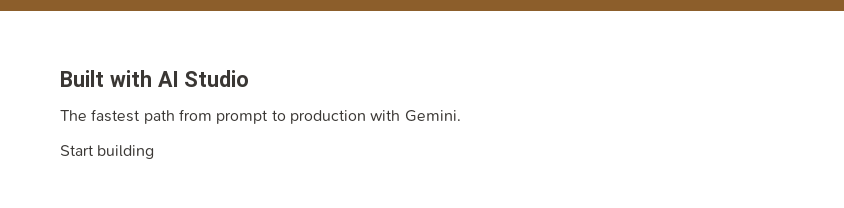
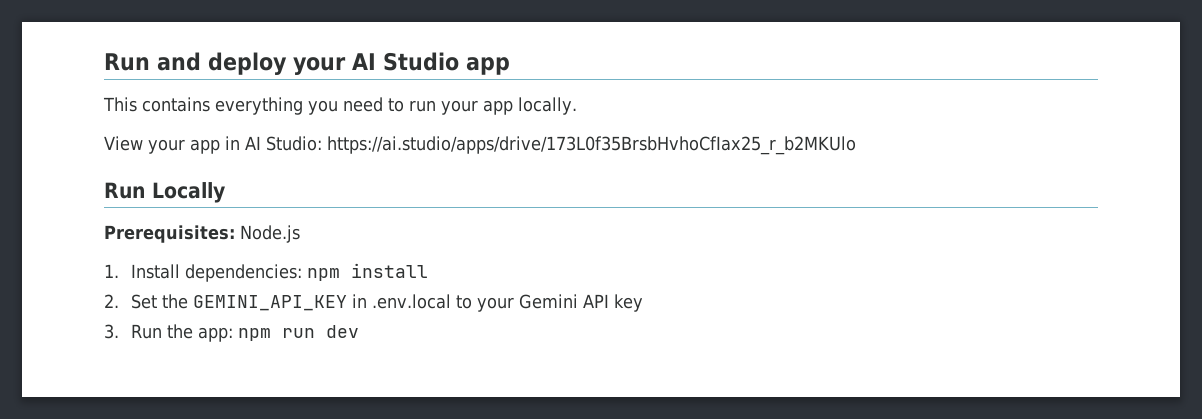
- Built with AI Studio
- The fastest path from prompt to production with Gemini.
- Start building
+ Run and deploy your AI Studio app
+ This contains everything you need to run your app locally.
+ View your app in AI Studio: https://ai.studio/apps/drive/173L0f35BrsbHvhoCfIax25_r_b2MKUlo
+ Run Locally
+ Prerequisites: Node.js
+ 1. Install dependencies: npm install
+ 2. Set the GEMINI_API_KEY in .env.local to your Gemini API key
+ 3. Run the app: npm run dev

